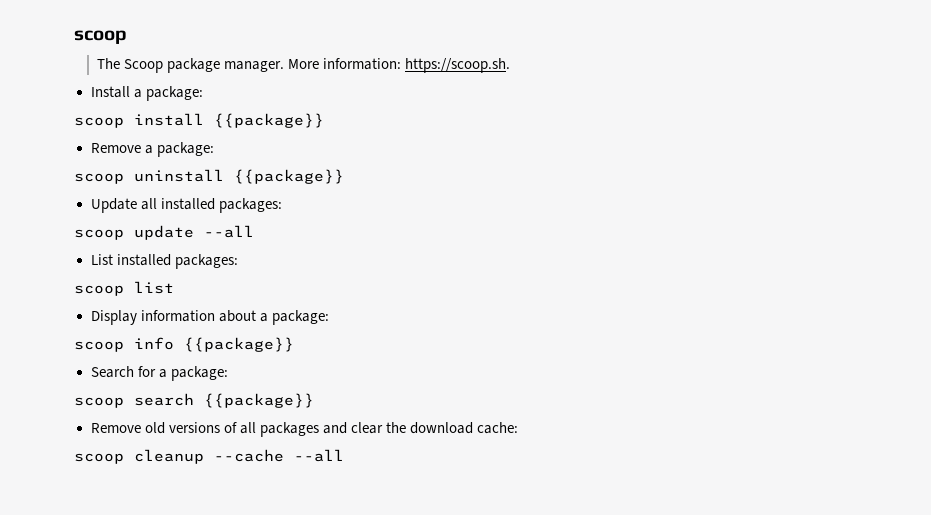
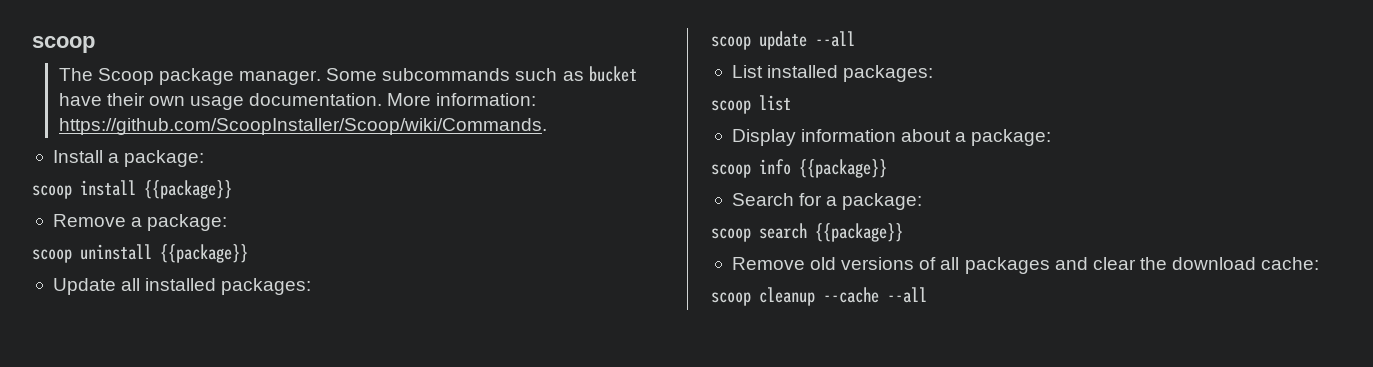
+ Some subcommands such as bucket have their own usage documentation.
- More information: https://scoop.sh.
+ More information: https://github.com/ScoopInstaller/Scoop/wiki/Commands.

